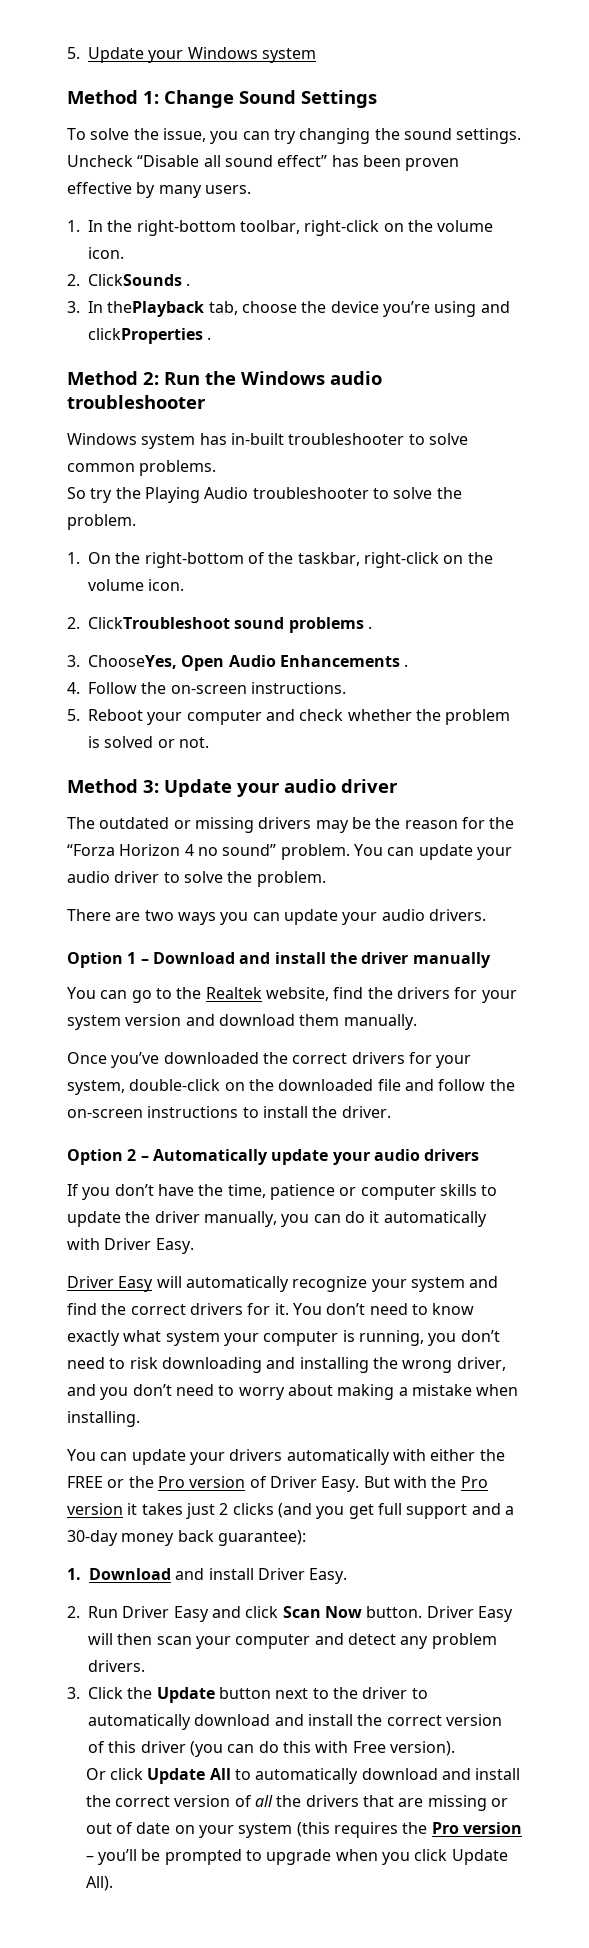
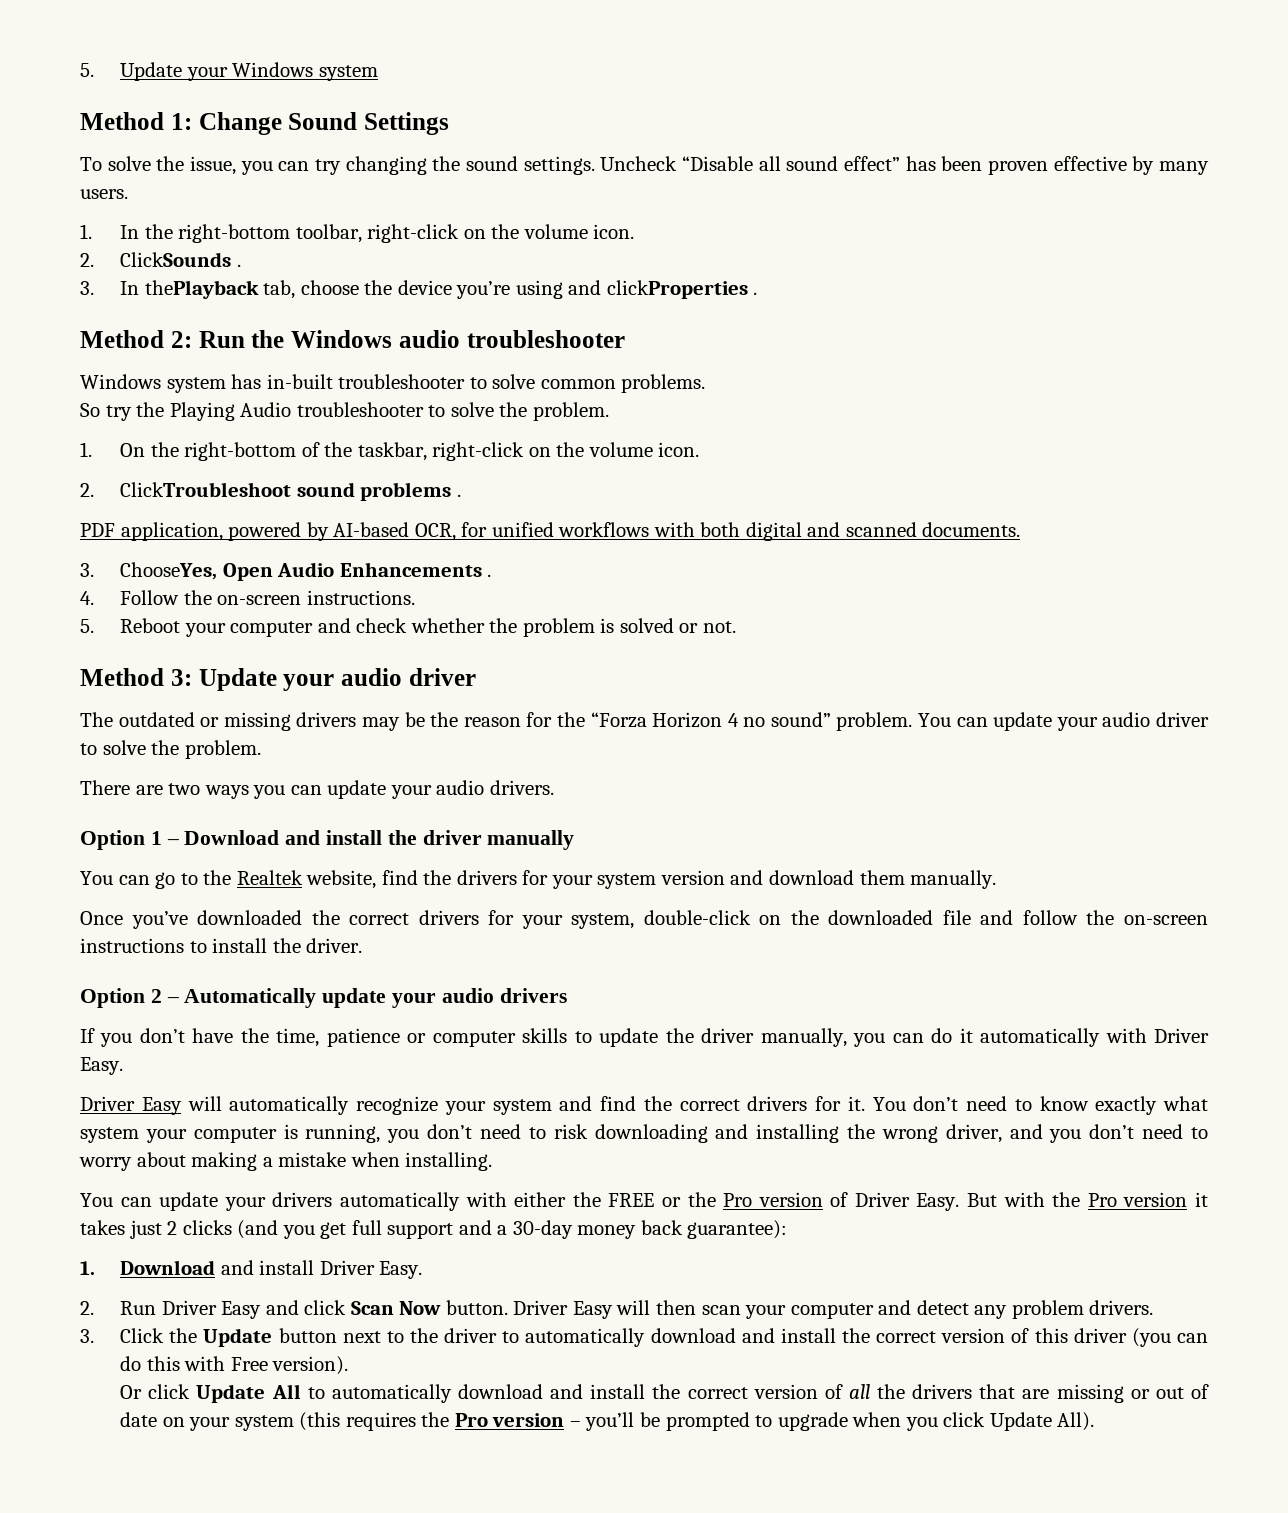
+ PDF application, powered by AI-based OCR, for unified workflows with both digital and scanned documents.

